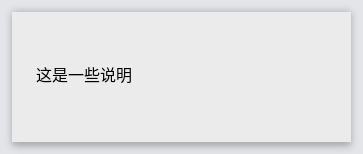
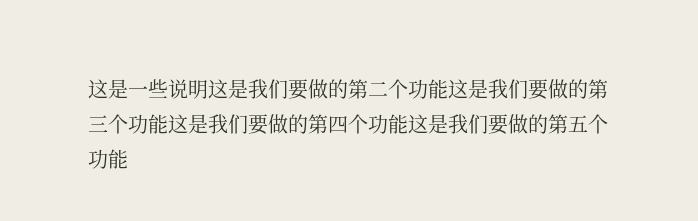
- 这是一些说明
+ 这是一些说明这是我们要做的第二个功能这是我们要做的第三个功能这是我们要做的第四个功能这是我们要做的第五个功能

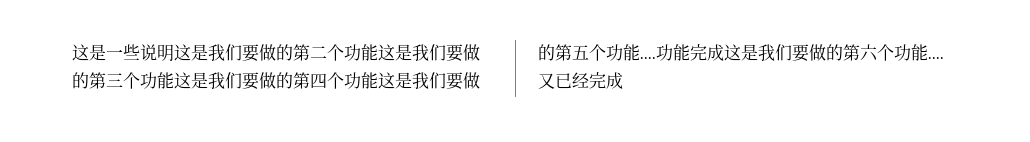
- 这是一些说明这是我们要做的第二个功能这是我们要做的第三个功能这是我们要做的第四个功能这是我们要做的第五个功能
+ 这是一些说明这是我们要做的第二个功能这是我们要做的第三个功能这是我们要做的第四个功能这是我们要做的第五个功能....功能完成这是我们要做的第六个功能....又已经完成

